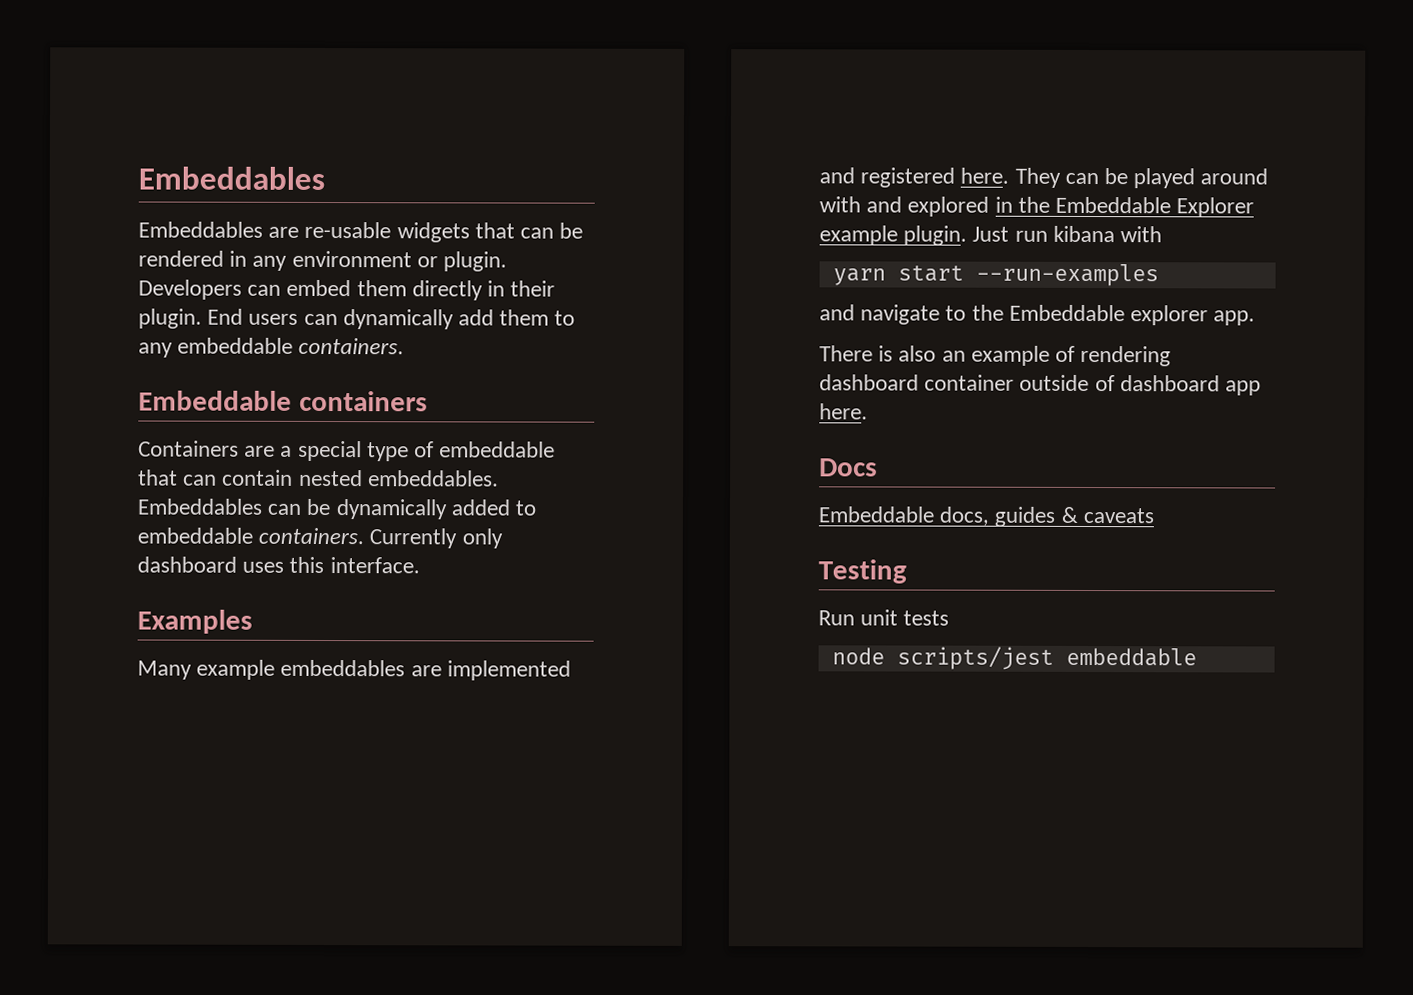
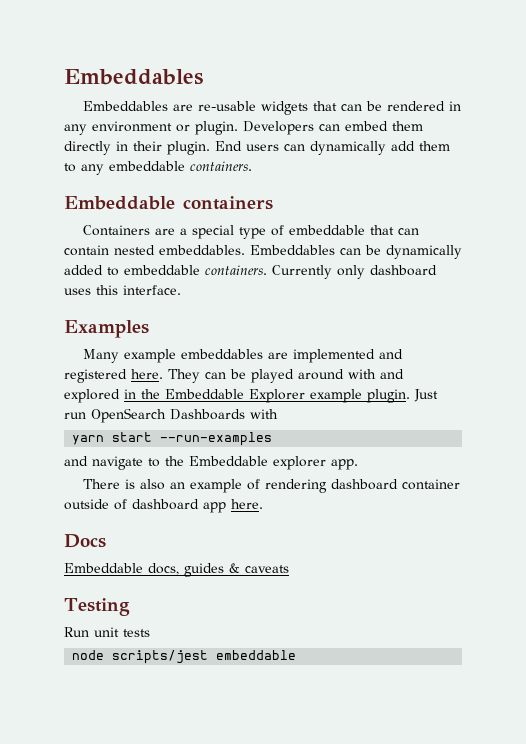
- Just run kibana with
+ Just run OpenSearch Dashboards with

